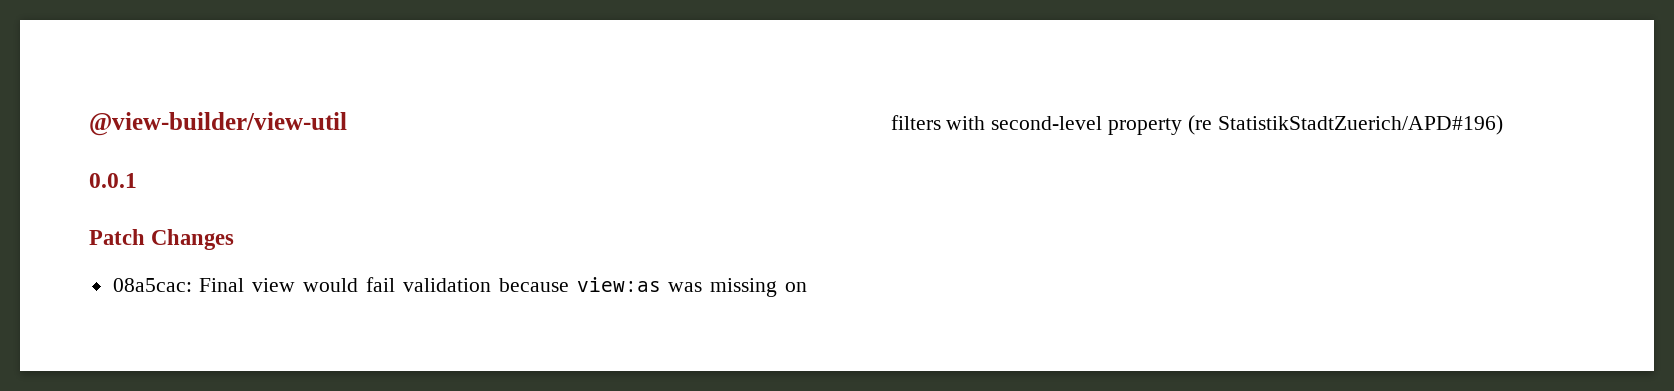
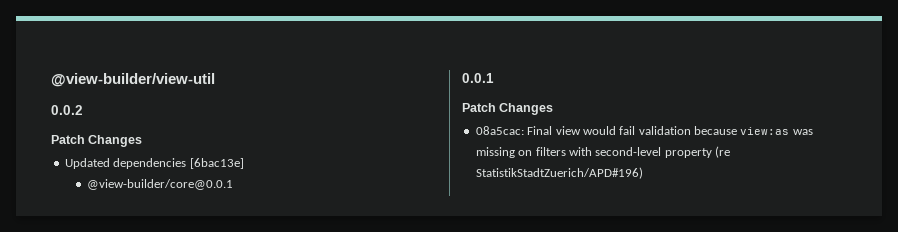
+ 0.0.2
+ Patch Changes
+ Updated dependencies [6bac13e]
+ @view-builder/core@0.0.1

